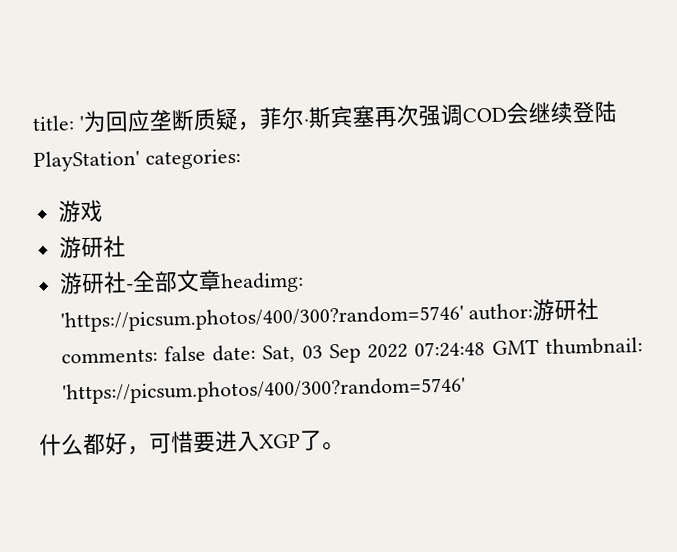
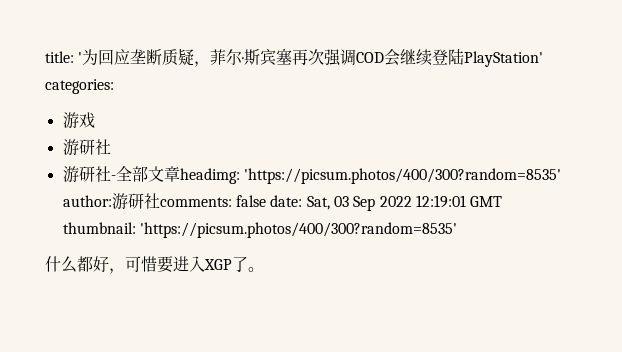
- 游研社-全部文章headimg: 'https://picsum.photos/400/300?random=5746' author:游研社comments: false date: Sat, 03 Sep 2022 07:24:48 GMT thumbnail: 'https://picsum.photos/400/300?random=5746'
+ 游研社-全部文章headimg: 'https://picsum.photos/400/300?random=8535' author:游研社comments: false date: Sat, 03 Sep 2022 12:19:01 GMT thumbnail: 'https://picsum.photos/400/300?random=8535'

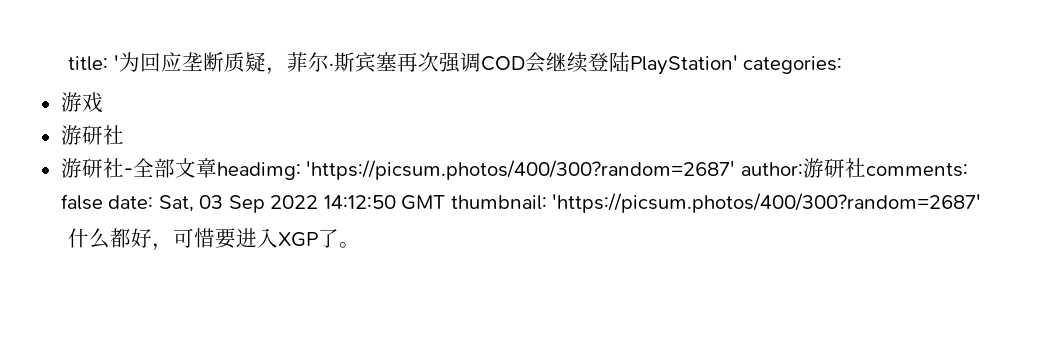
- 游研社-全部文章headimg: 'https://picsum.photos/400/300?random=8535' author:游研社comments: false date: Sat, 03 Sep 2022 12:19:01 GMT thumbnail: 'https://picsum.photos/400/300?random=8535'
+ 游研社-全部文章headimg: 'https://picsum.photos/400/300?random=2687' author:游研社comments: false date: Sat, 03 Sep 2022 14:12:50 GMT thumbnail: 'https://picsum.photos/400/300?random=2687'

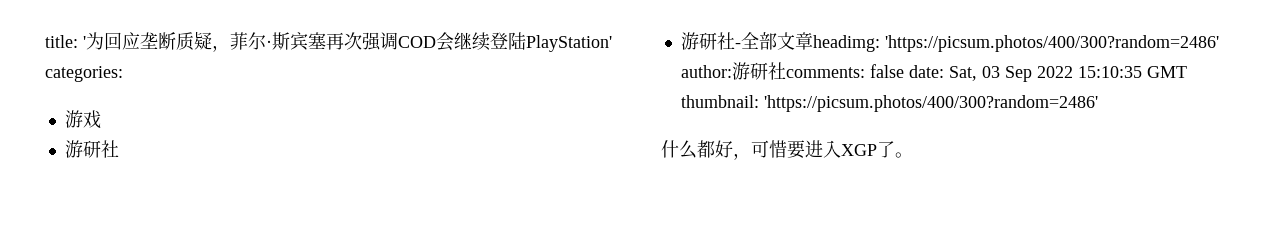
- 游研社-全部文章headimg: 'https://picsum.photos/400/300?random=2687' author:游研社comments: false date: Sat, 03 Sep 2022 14:12:50 GMT thumbnail: 'https://picsum.photos/400/300?random=2687'
+ 游研社-全部文章headimg: 'https://picsum.photos/400/300?random=2486' author:游研社comments: false date: Sat, 03 Sep 2022 15:10:35 GMT thumbnail: 'https://picsum.photos/400/300?random=2486'

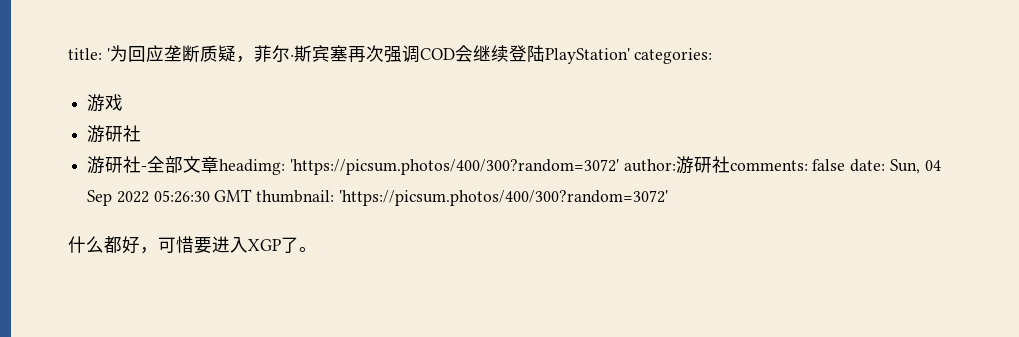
- 游研社-全部文章headimg: 'https://picsum.photos/400/300?random=2486' author:游研社comments: false date: Sat, 03 Sep 2022 15:10:35 GMT thumbnail: 'https://picsum.photos/400/300?random=2486'
+ 游研社-全部文章headimg: 'https://picsum.photos/400/300?random=3072' author:游研社comments: false date: Sun, 04 Sep 2022 05:26:30 GMT thumbnail: 'https://picsum.photos/400/300?random=3072'

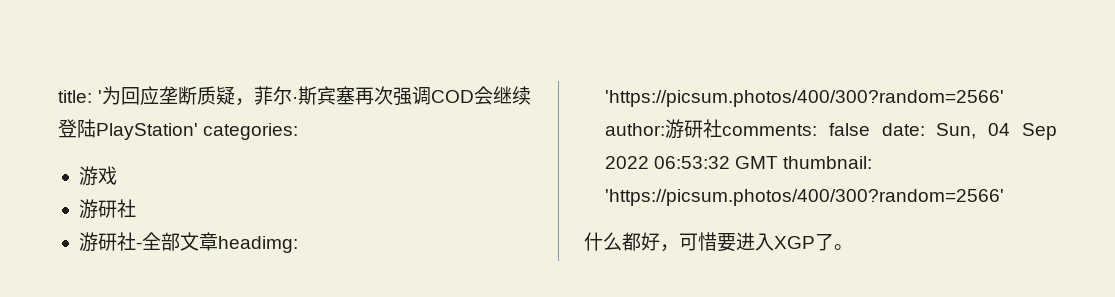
- 游研社-全部文章headimg: 'https://picsum.photos/400/300?random=3072' author:游研社comments: false date: Sun, 04 Sep 2022 05:26:30 GMT thumbnail: 'https://picsum.photos/400/300?random=3072'
+ 游研社-全部文章headimg: 'https://picsum.photos/400/300?random=2566' author:游研社comments: false date: Sun, 04 Sep 2022 06:53:32 GMT thumbnail: 'https://picsum.photos/400/300?random=2566'

